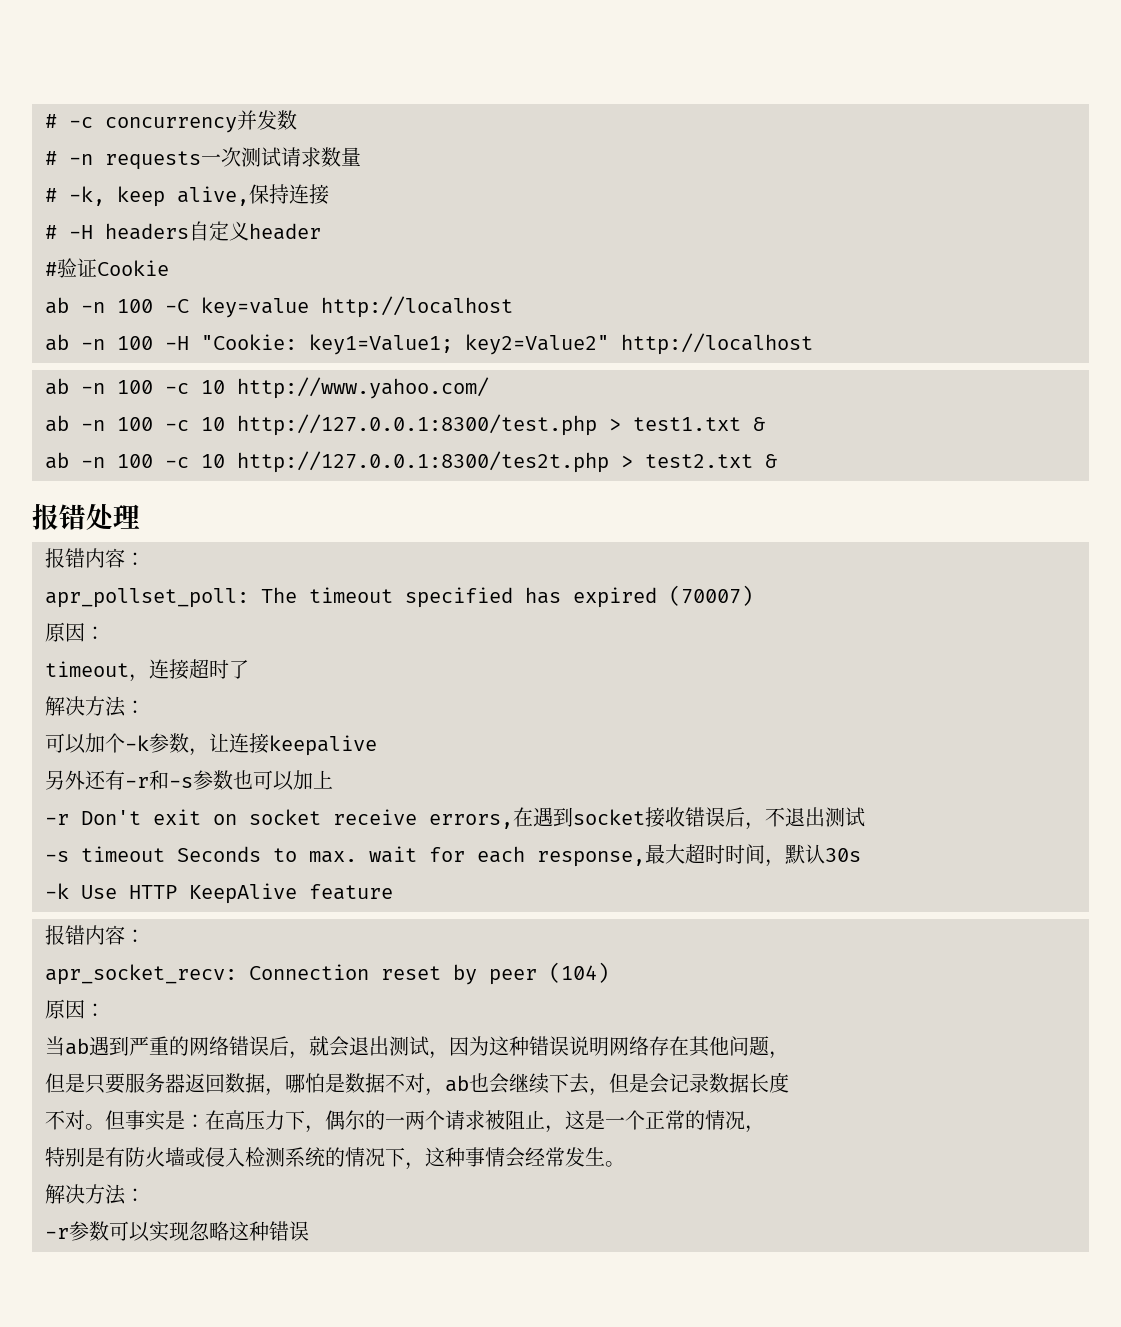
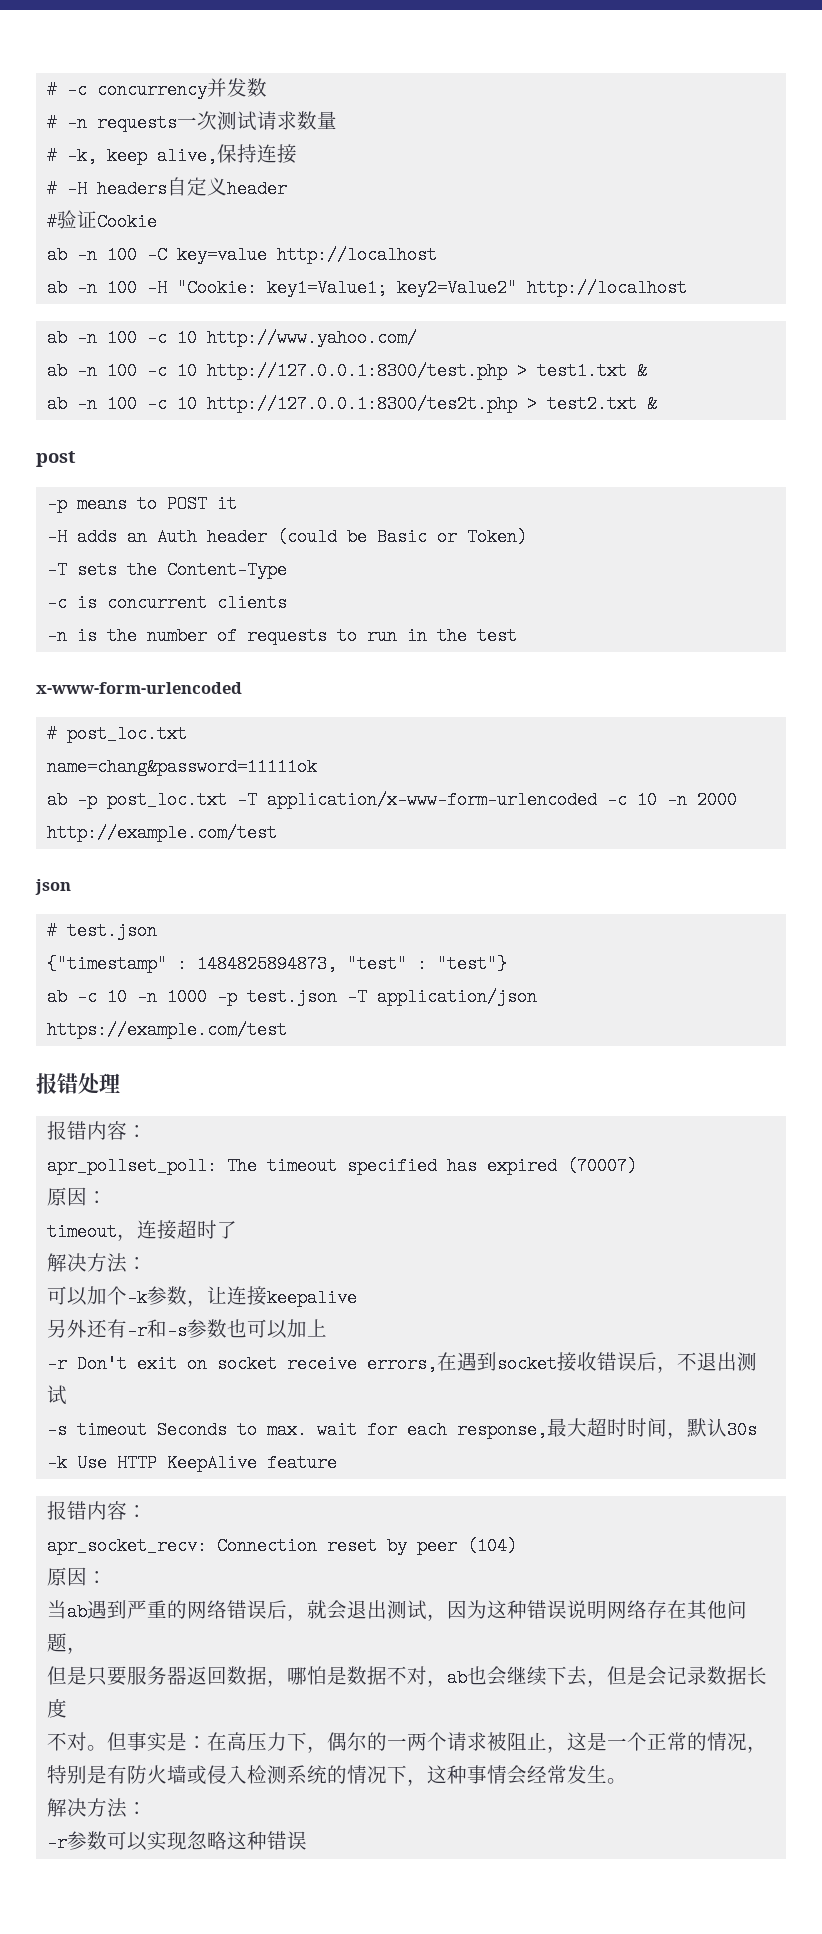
+ post
+ -p means to POST it
+ -H adds an Auth header (could be Basic or Token)
+ -T sets the Content-Type
+ -c is concurrent clients
+ -n is the number of requests to run in the test
+ x-www-form-urlencoded
+ # post_loc.txt
+ name=chang&password=11111ok
+ ab -p post_loc.txt -T application/x-www-form-urlencoded -c 10 -n 2000 http://example.com/test
+ json
+ # test.json
+ {"timestamp" : 1484825894873, "test" : "test"}
+ ab -c 10 -n 1000 -p test.json -T application/json https://example.com/test

